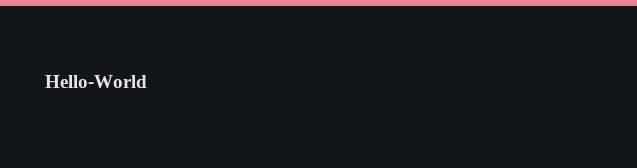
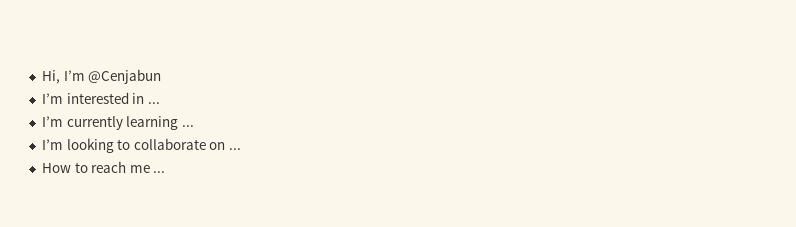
- Hello-World
+ Hi, I’m @Cenjabun
+ I’m interested in ...
+ I’m currently learning ...
+ I’m looking to collaborate on ...
+ How to reach me ...

